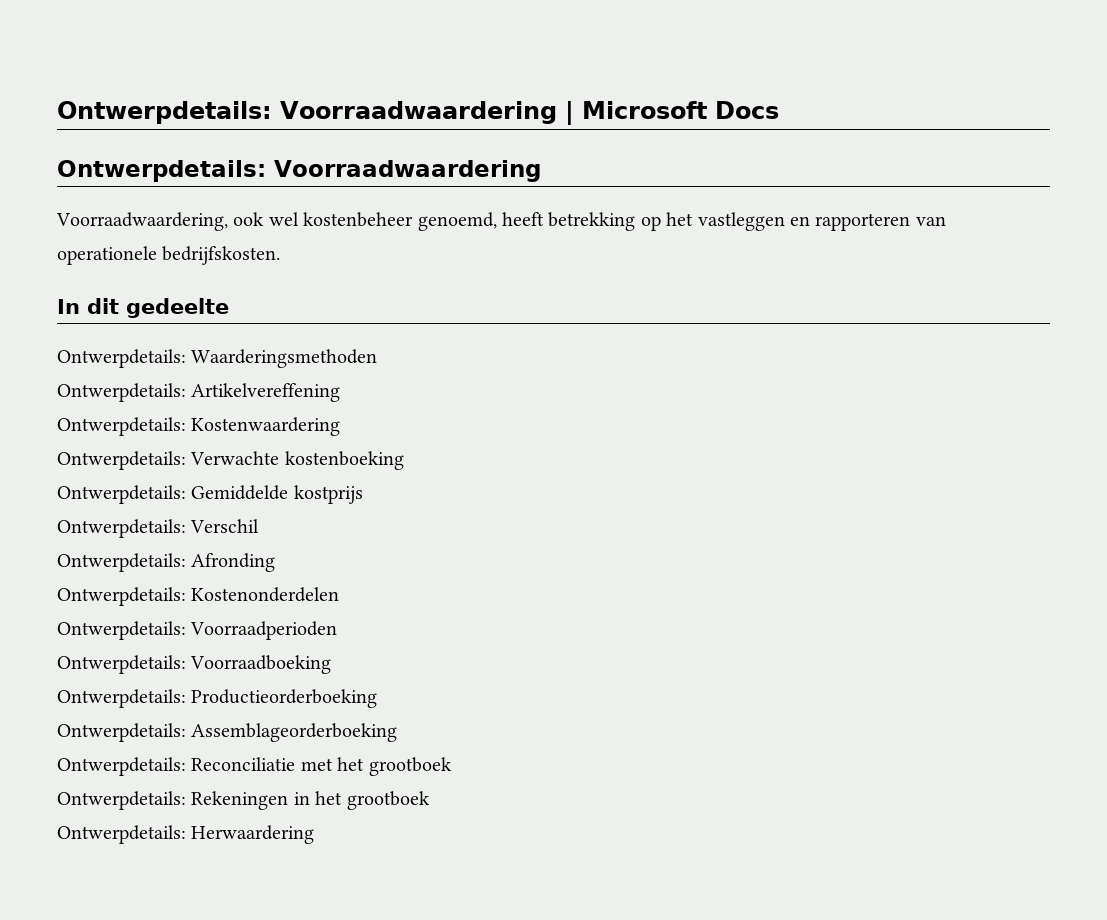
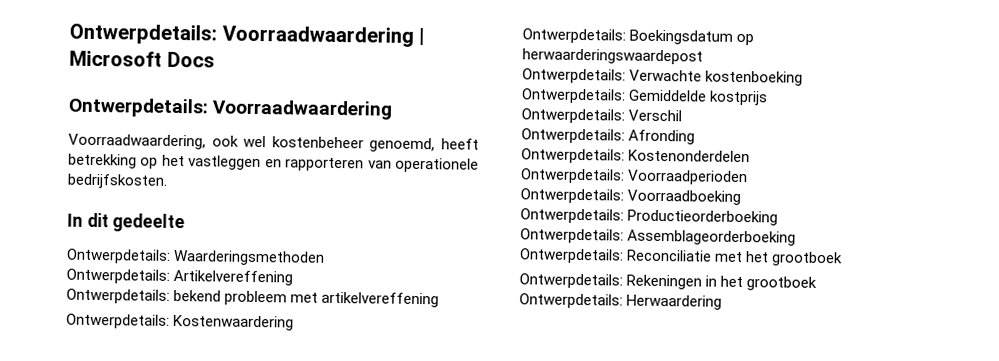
+ Ontwerpdetails: bekend probleem met artikelvereffening
  Ontwerpdetails: Kostenwaardering
+ Ontwerpdetails: Boekingsdatum op herwaarderingswaardepost

